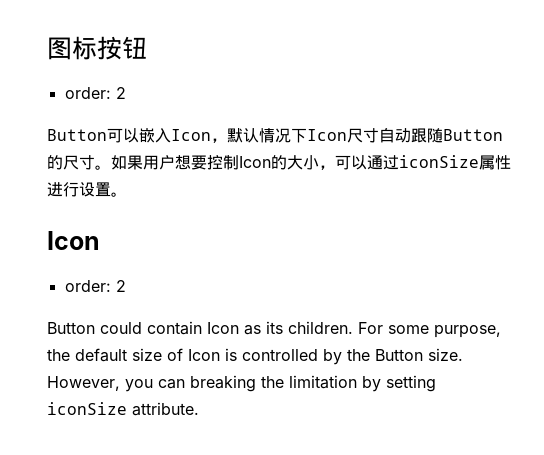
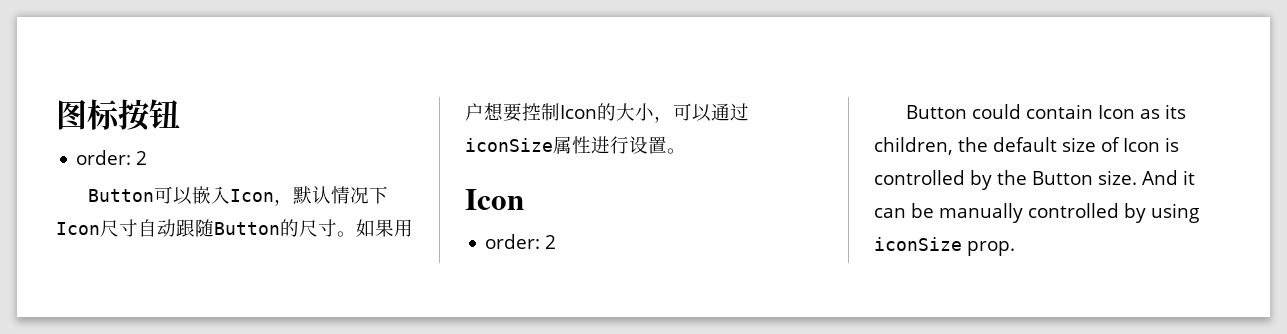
- Button could contain Icon as its children. For some purpose, the default size of Icon is controlled by the Button size.
+ Button could contain Icon as its children, the default size of Icon is controlled by the Button size.
- However, you can breaking the limitation by setting iconSize attribute.
+ And it can be manually controlled by using iconSize prop.

